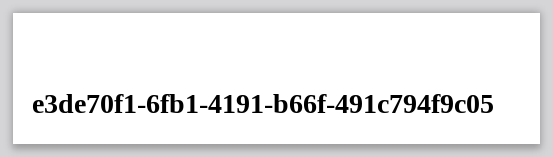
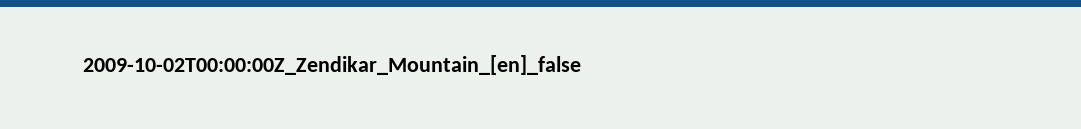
- e3de70f1-6fb1-4191-b66f-491c794f9c05
+ 2009-10-02T00:00:00Z_Zendikar_Mountain_[en]_false

